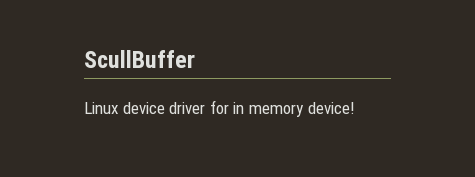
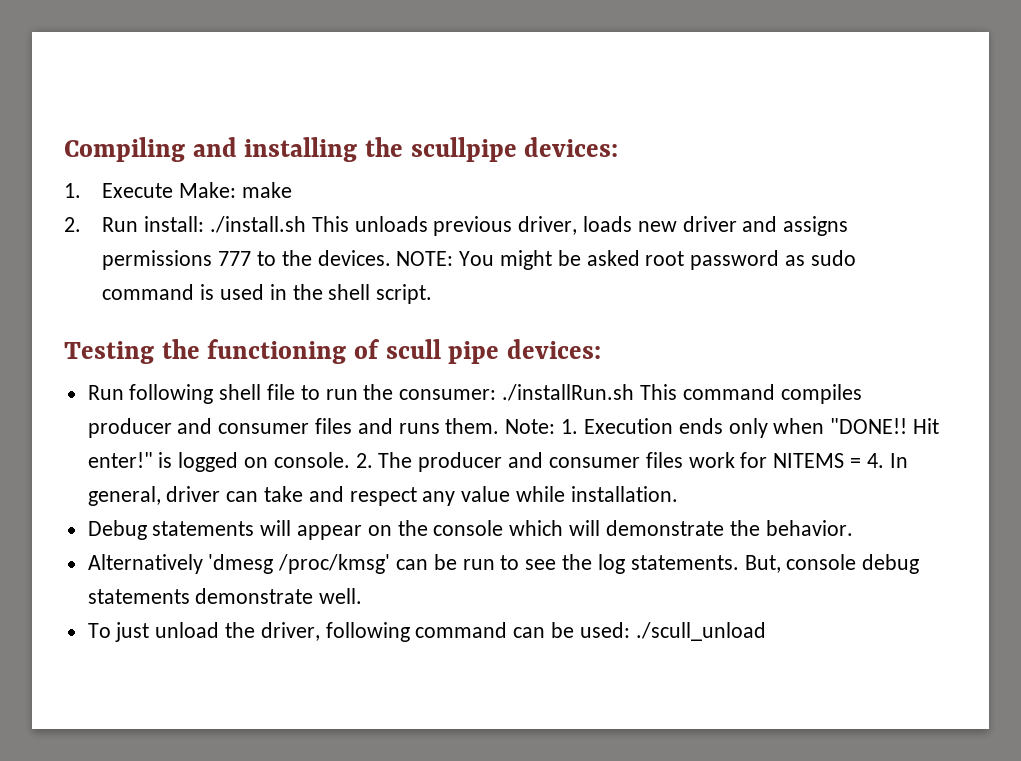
- ScullBuffer
- Linux device driver for in memory device!
+ Compiling and installing the scullpipe devices:
+ 1. Execute Make: make
+ 2. Run install: ./install.sh This unloads previous driver, loads new driver and assigns permissions 777 to the devices. NOTE: You might be asked root password as sudo command is used in the shell script.
+ Testing the functioning of scull pipe devices:
+ Run following shell file to run the consumer: ./installRun.sh This command compiles producer and consumer files and runs them. Note: 1. Execution ends only when "DONE!! Hit enter!" is logged on console. 2. The producer and consumer files work for NITEMS = 4. In general, driver can take and respect any value while installation.
+ Debug statements will appear on the console which will demonstrate the behavior.
+ Alternatively 'dmesg /proc/kmsg' can be run to see the log statements. But, console debug statements demonstrate well.
+ To just unload the driver, following command can be used: ./scull_unload

